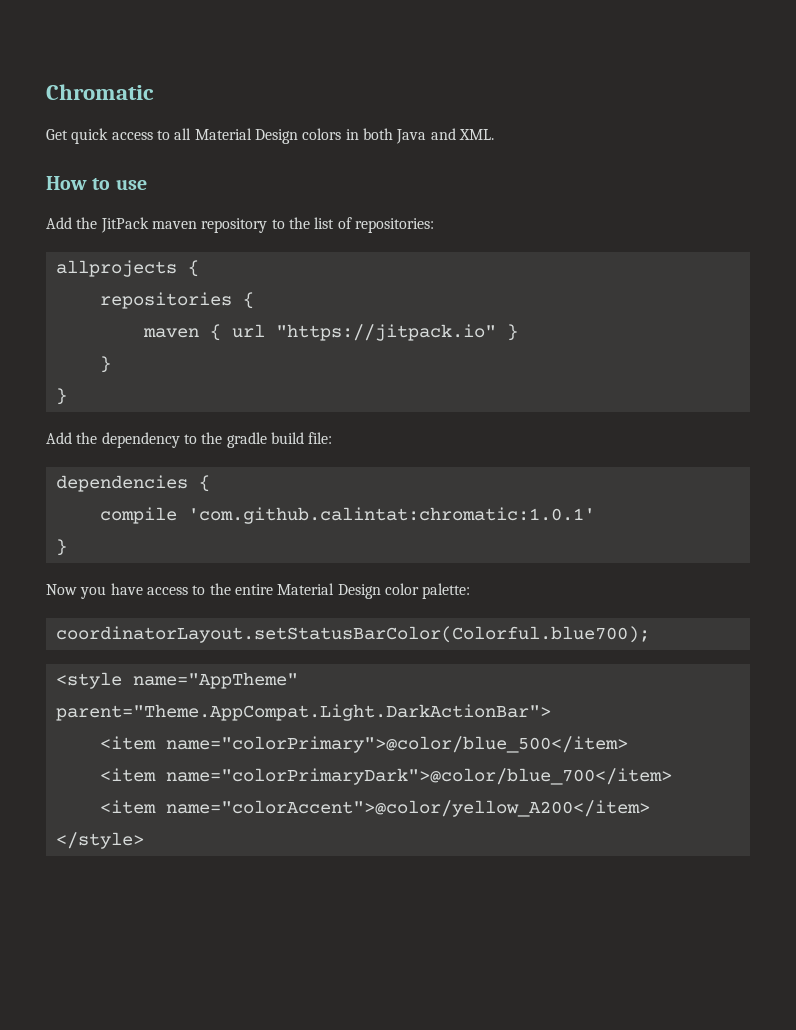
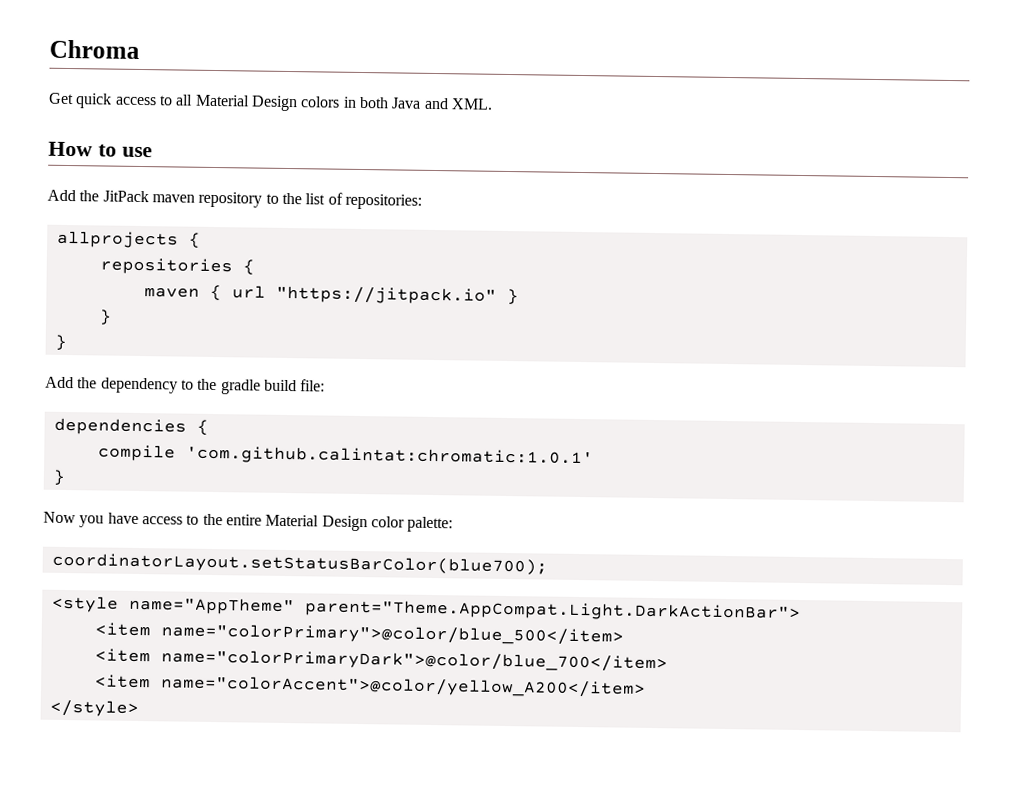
- Chromatic
+ Chroma
- coordinatorLayout.setStatusBarColor(Colorful.blue700);
+ coordinatorLayout.setStatusBarColor(blue700);

